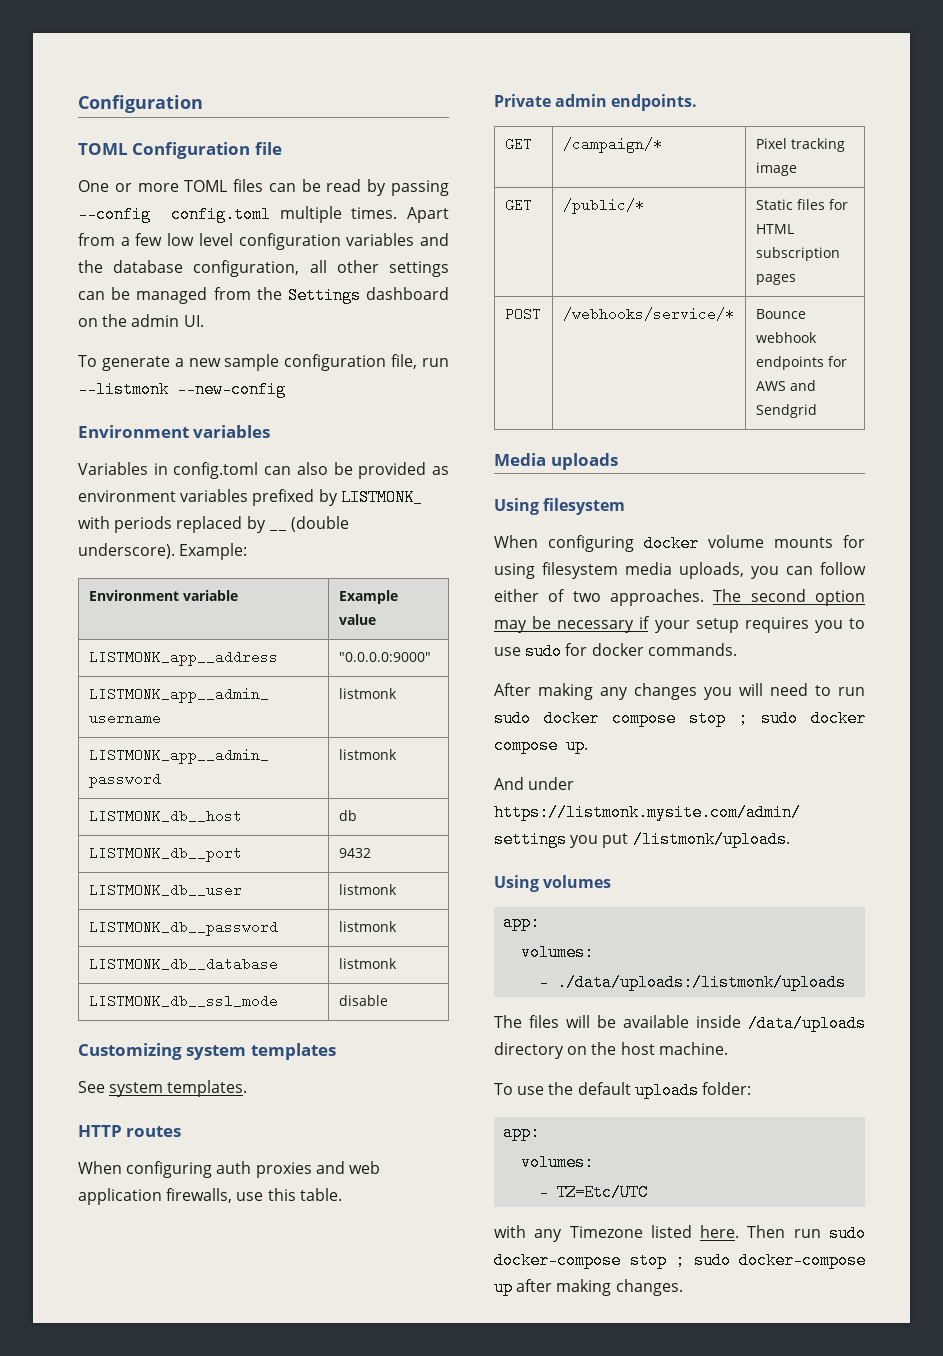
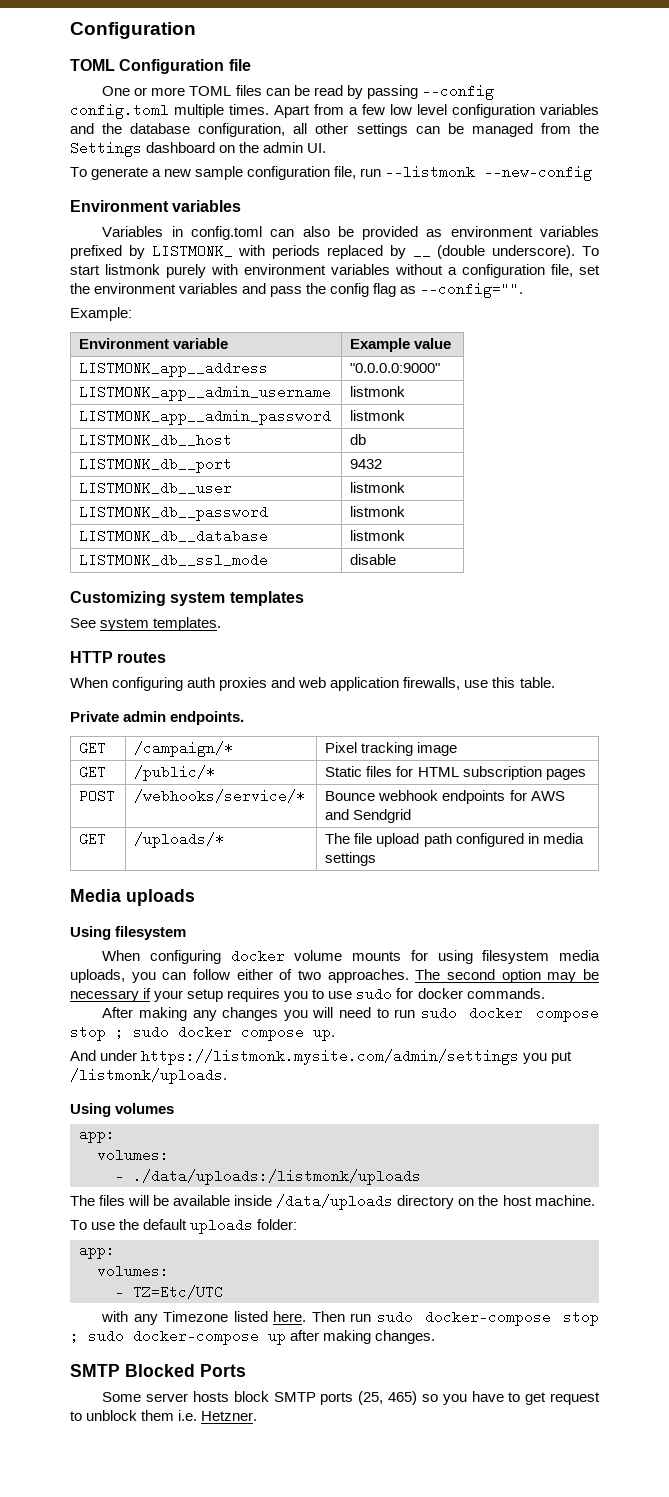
- Variables in config.toml can also be provided as environment variables prefixed by LISTMONK_ with periods replaced by __ (double underscore). Example:
+ Variables in config.toml can also be provided as environment variables prefixed by LISTMONK_ with periods replaced by __ (double underscore). To start listmonk purely with environment variables without a configuration file, set the environment variables and pass the config flag as --config="".
+ Example:
+ GET | /uploads/* | The file upload path configured in media settings
+ SMTP Blocked Ports
+ Some server hosts block SMTP ports (25, 465) so you have to get request to unblock them i.e. Hetzner.

